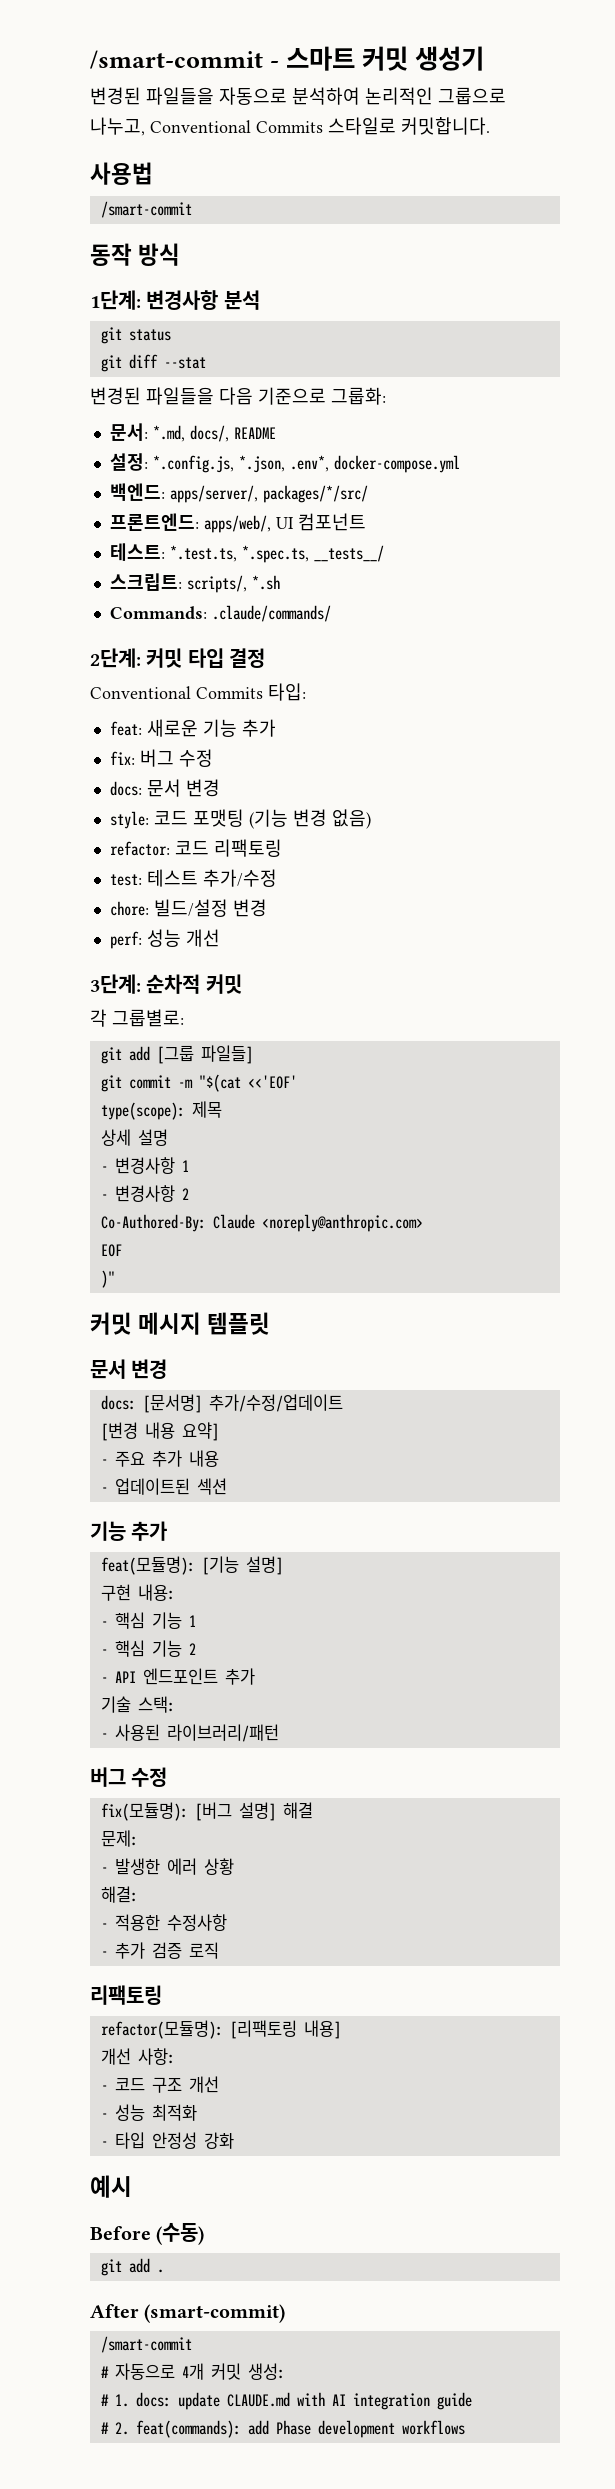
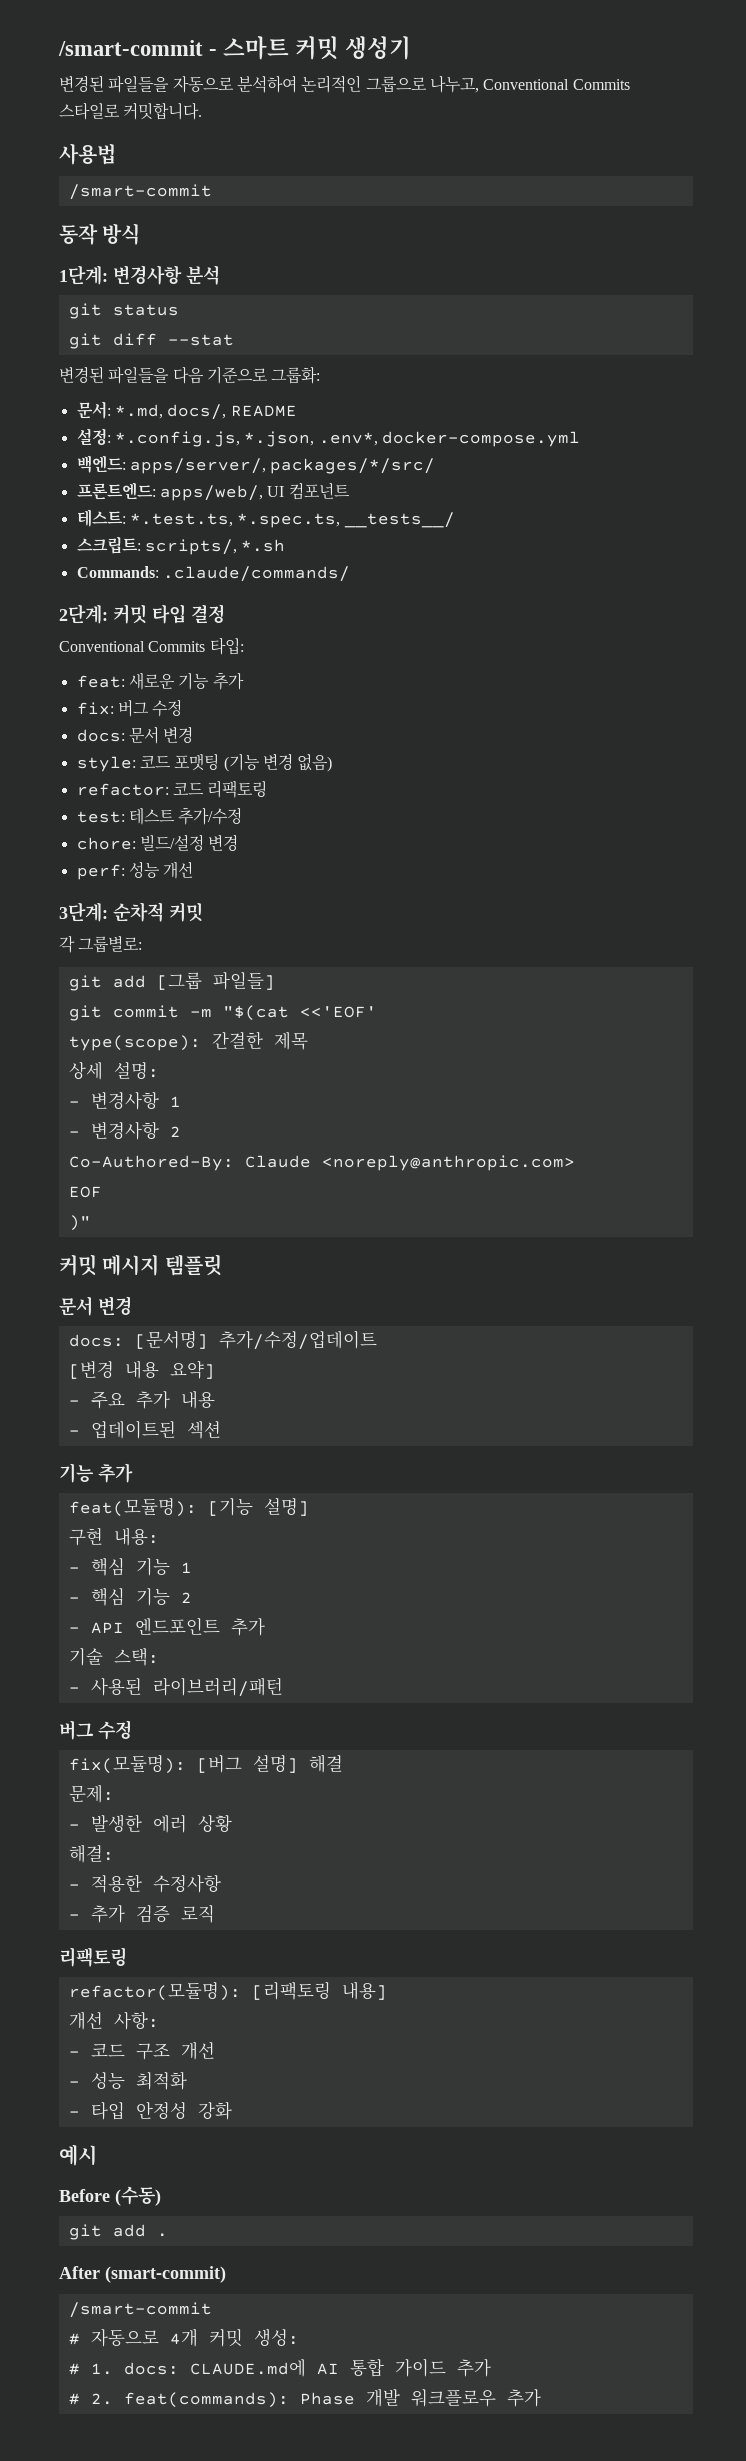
- type(scope): 제목
+ type(scope): 간결한 제목
- 상세 설명
+ 상세 설명:
- # 1. docs: update CLAUDE.md with AI integration guide
+ # 1. docs: CLAUDE.md에 AI 통합 가이드 추가
- # 2. feat(commands): add Phase development workflows
+ # 2. feat(commands): Phase 개발 워크플로우 추가

